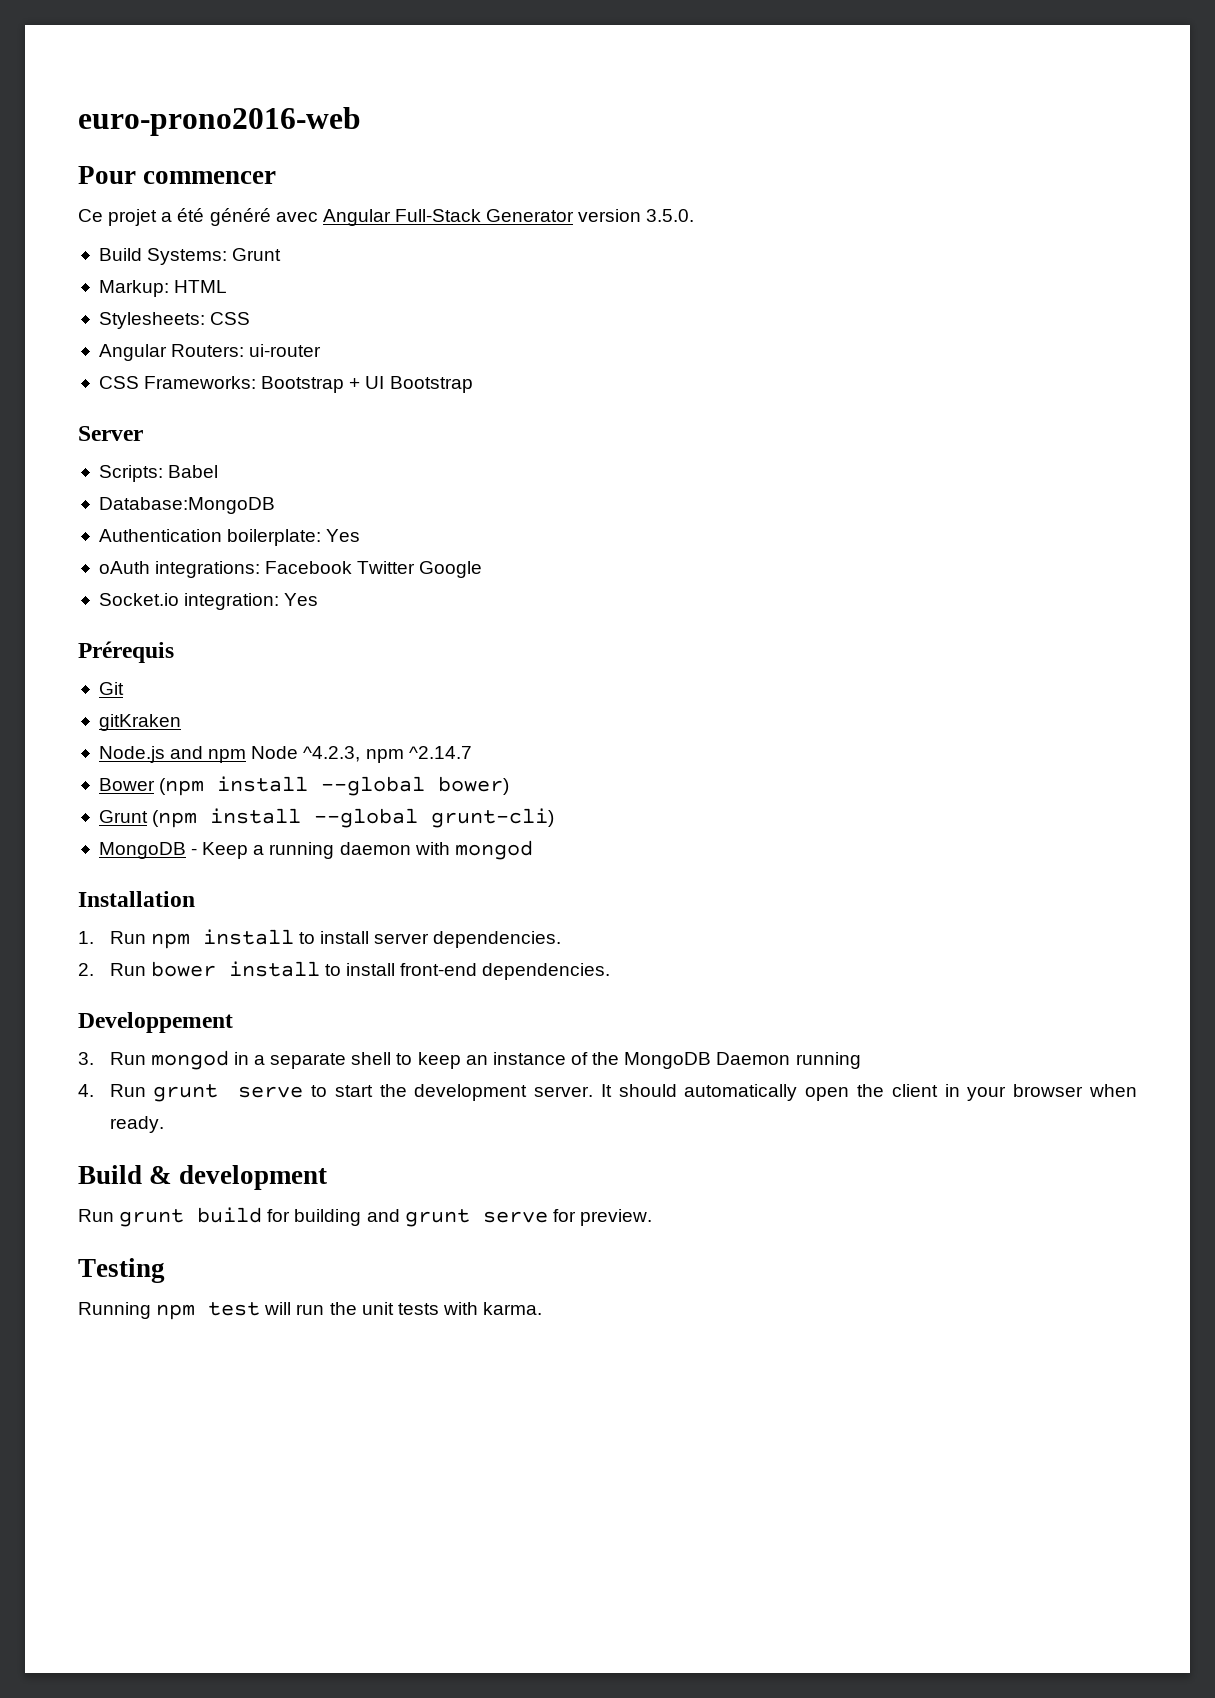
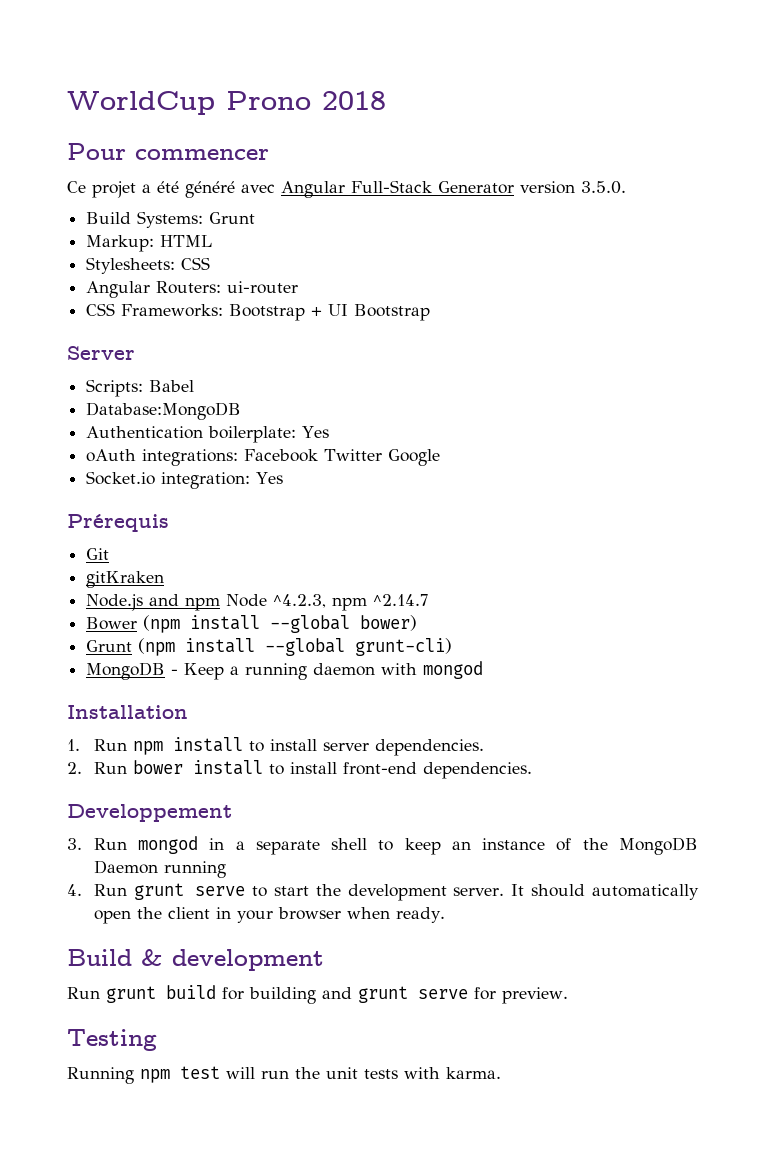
- euro-prono2016-web
+ WorldCup Prono 2018

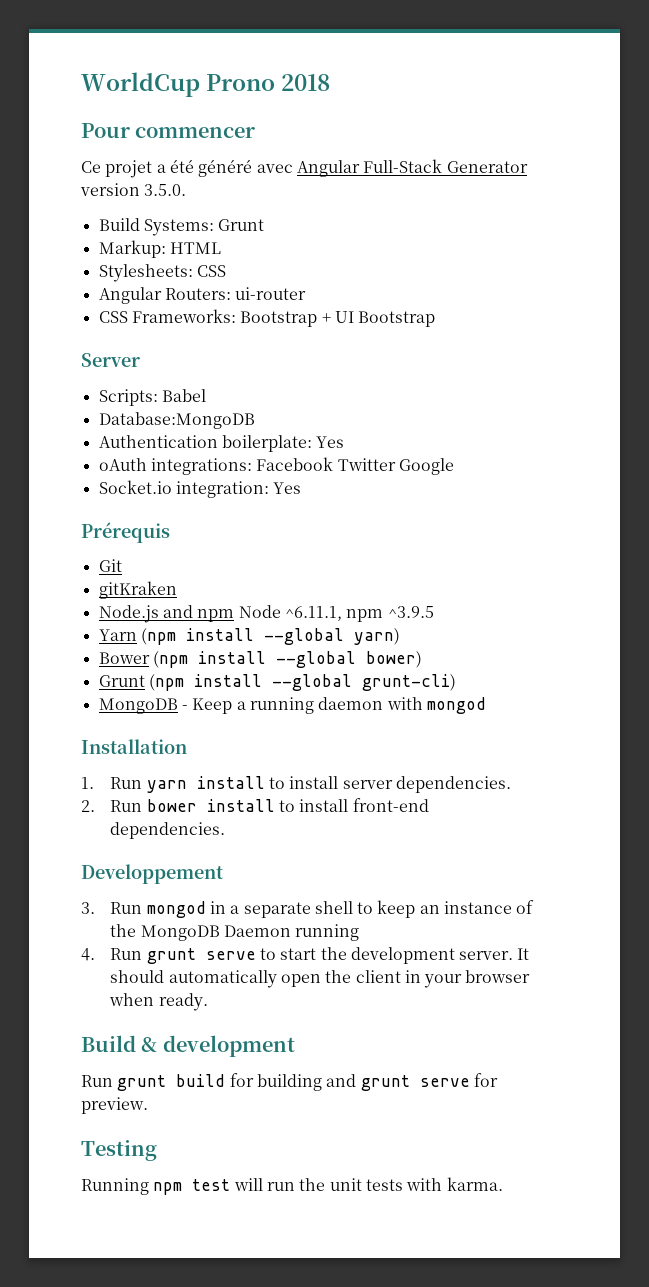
- Node.js and npm Node ^4.2.3, npm ^2.14.7
+ Node.js and npm Node ^6.11.1, npm ^3.9.5
+ Yarn (npm install --global yarn)
- 1. Run npm install to install server dependencies.
+ 1. Run yarn install to install server dependencies.

